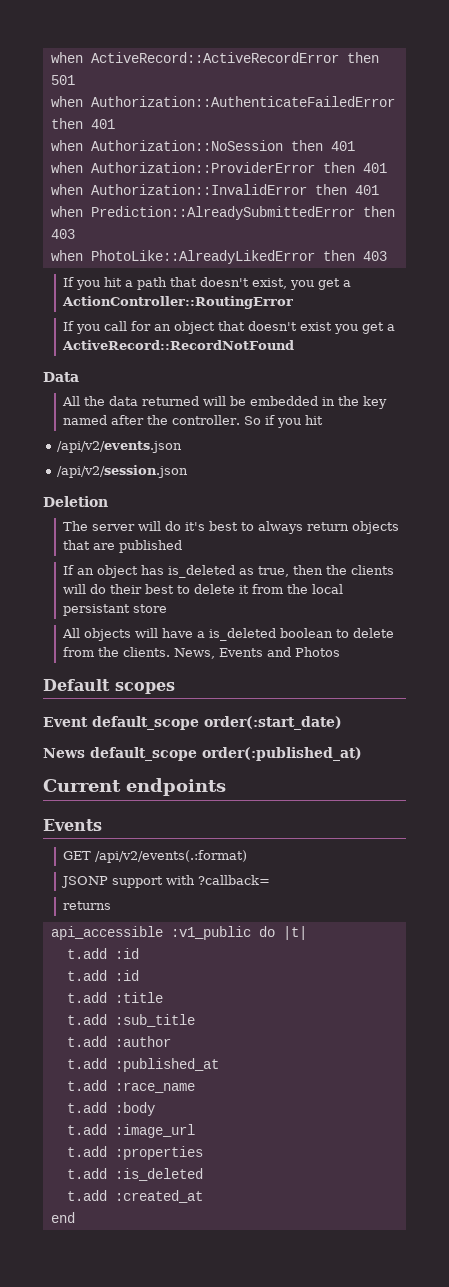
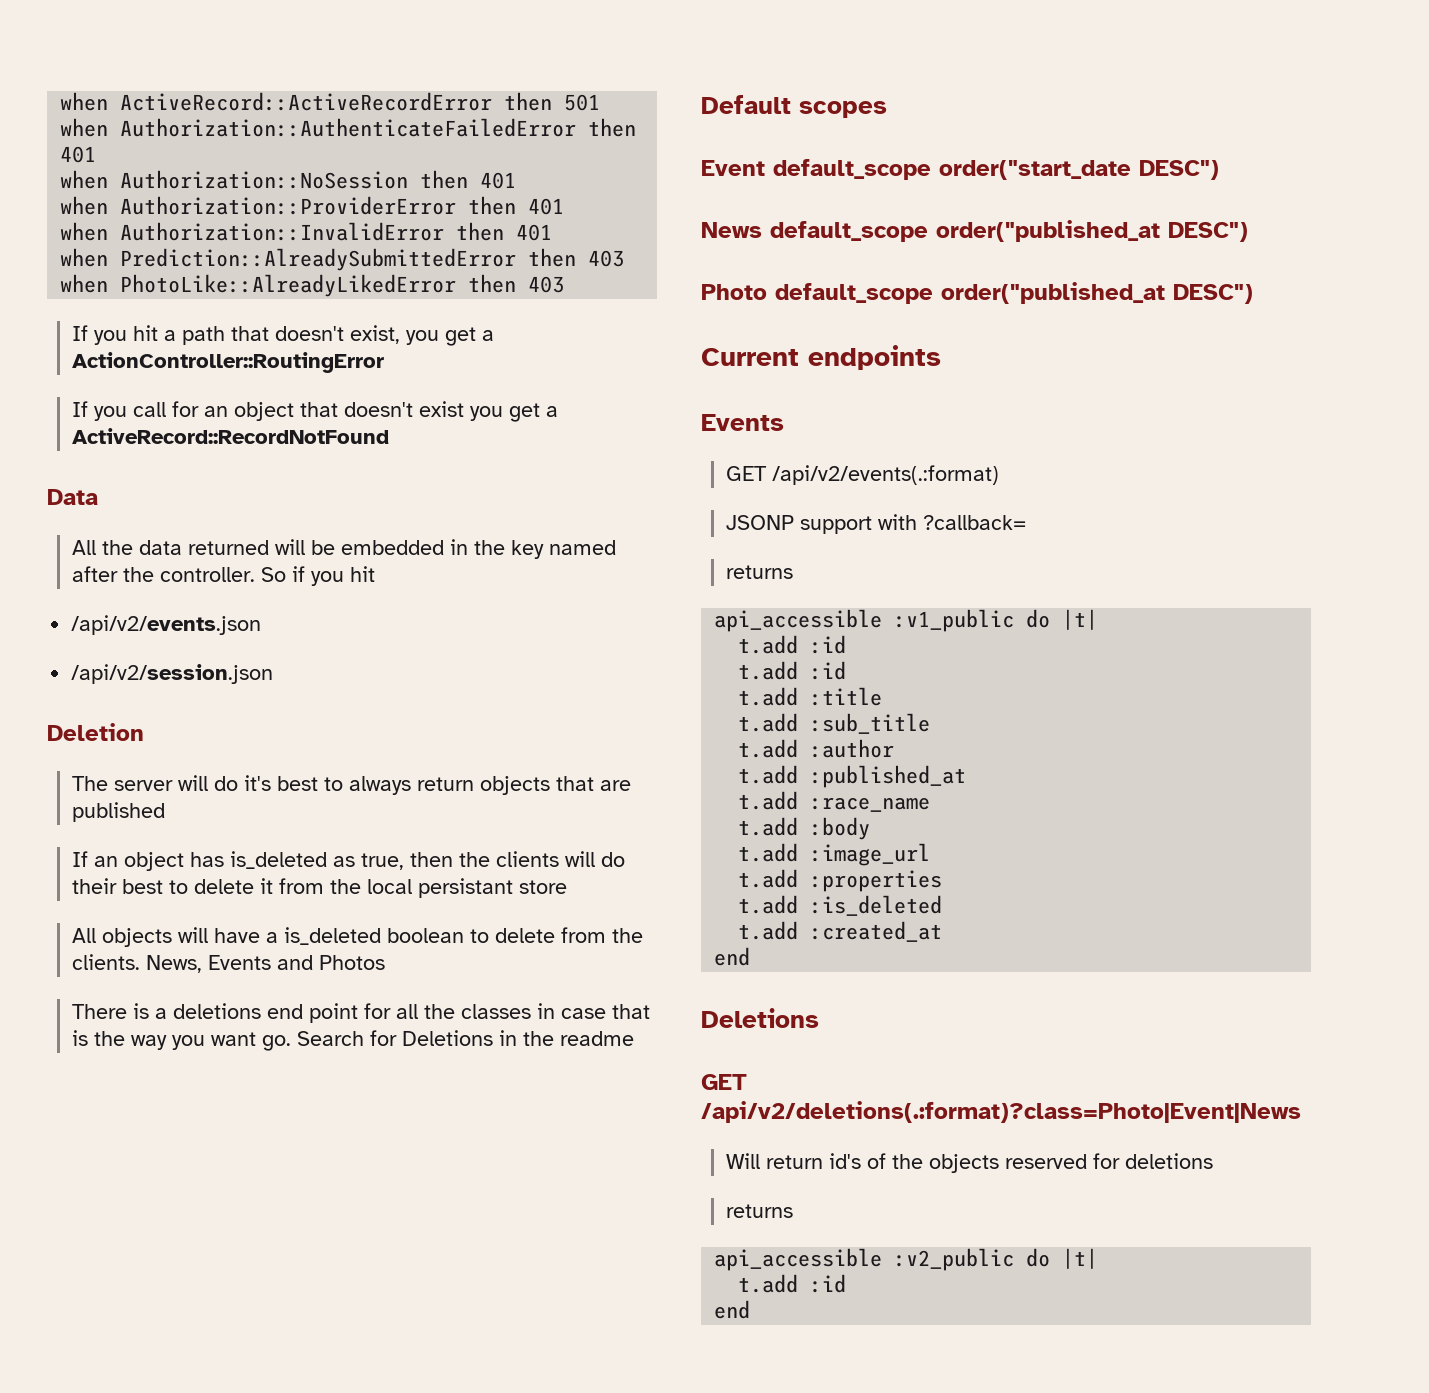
+ There is a deletions end point for all the classes in case that is the way you want go. Search for Deletions in the readme
- Event default_scope order(:start_date)
+ Event default_scope order("start_date DESC")
- News default_scope order(:published_at)
+ News default_scope order("published_at DESC")
+ Photo default_scope order("published_at DESC")
  t.add :created_at
+ end
+ Deletions
+ GET /api/v2/deletions(.:format)?class=Photo|Event|News
+ Will return id's of the objects reserved for deletions
+ returns
+ api_accessible :v2_public do |t|
+ t.add :id

